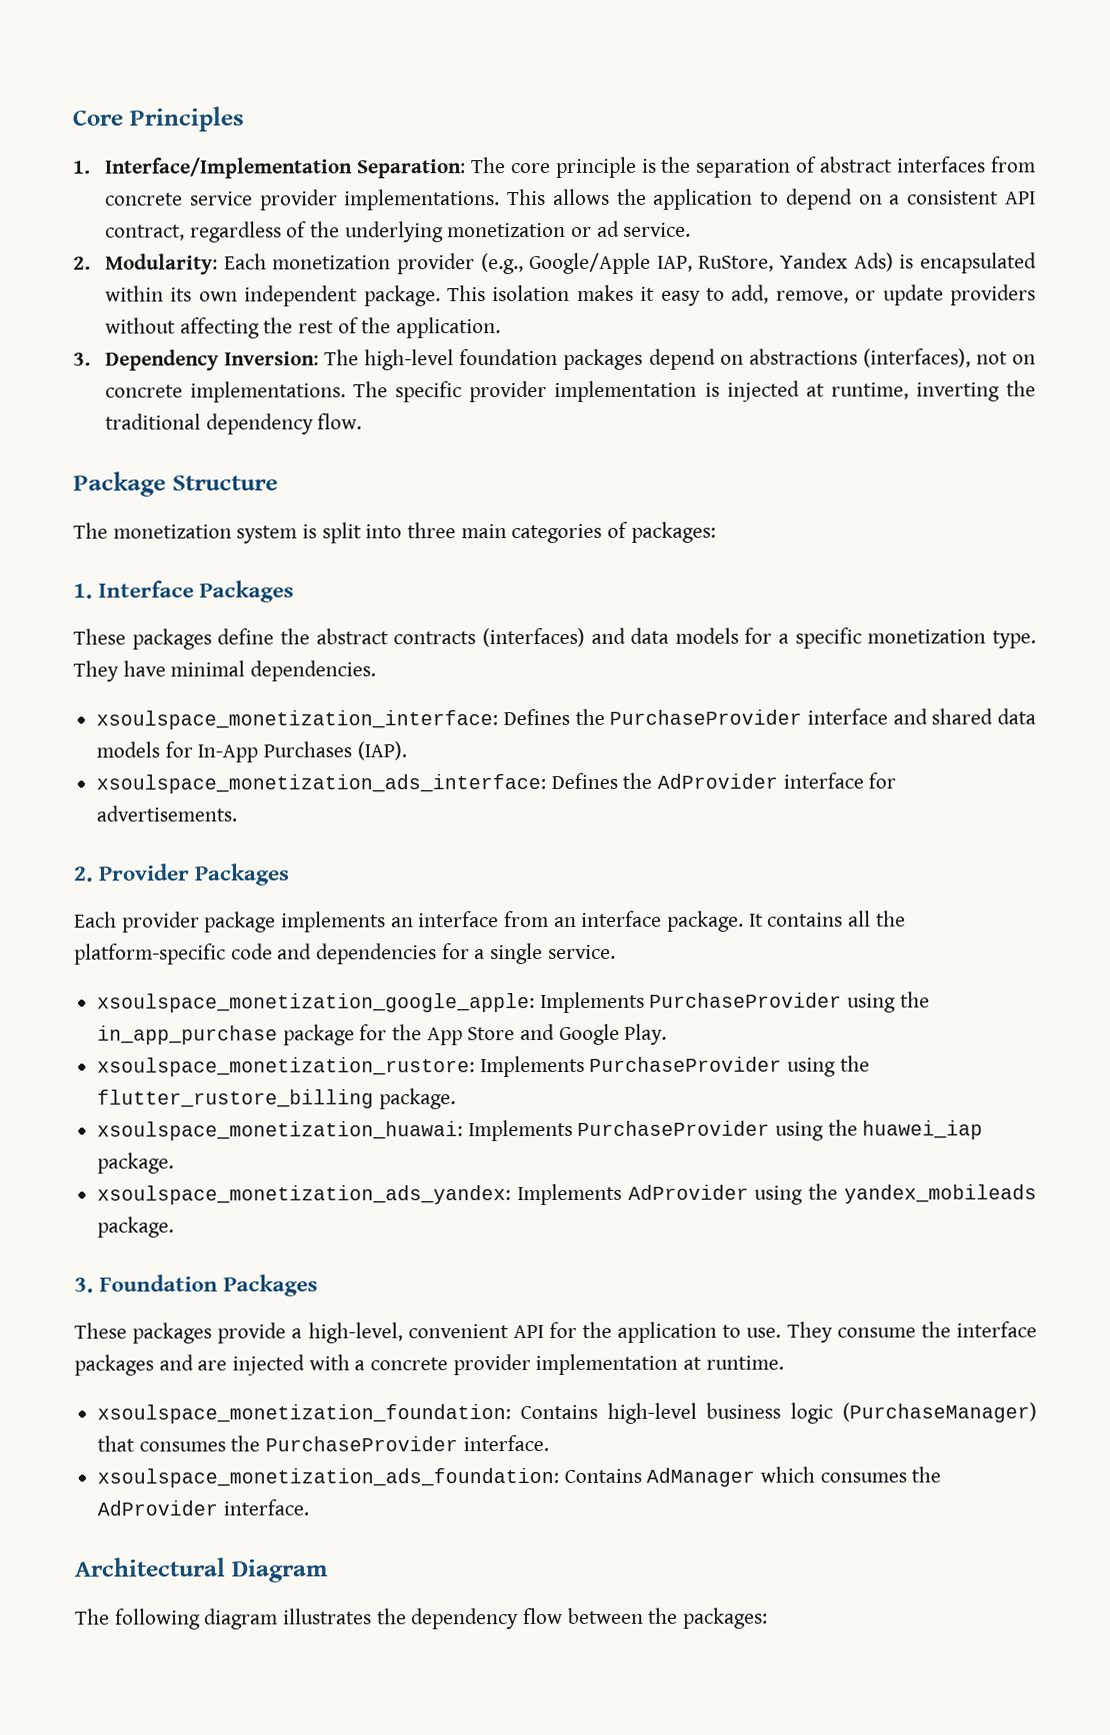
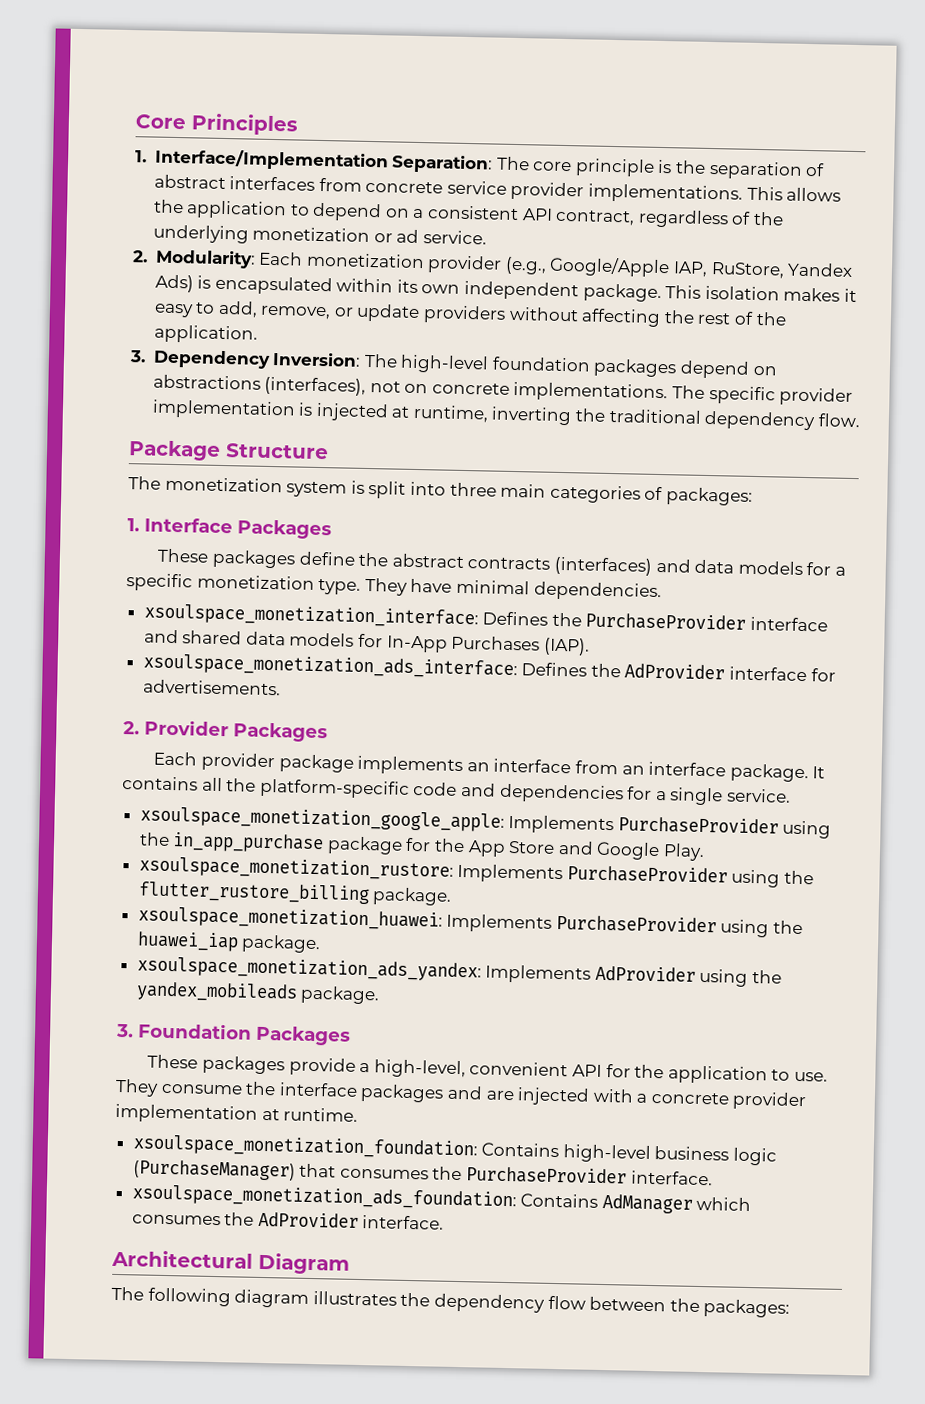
- xsoulspace_monetization_huawai: Implements PurchaseProvider using the huawei_iap package.
+ xsoulspace_monetization_huawei: Implements PurchaseProvider using the huawei_iap package.

